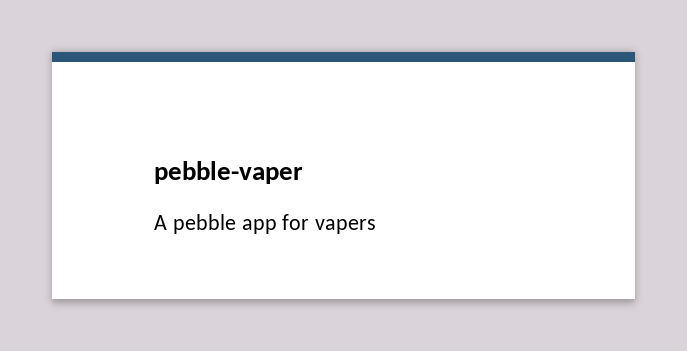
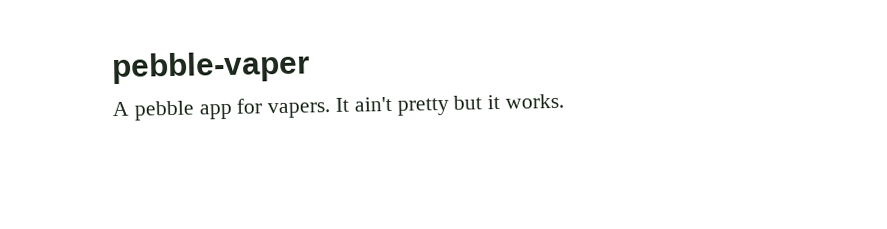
- A pebble app for vapers
+ A pebble app for vapers. It ain't pretty but it works.

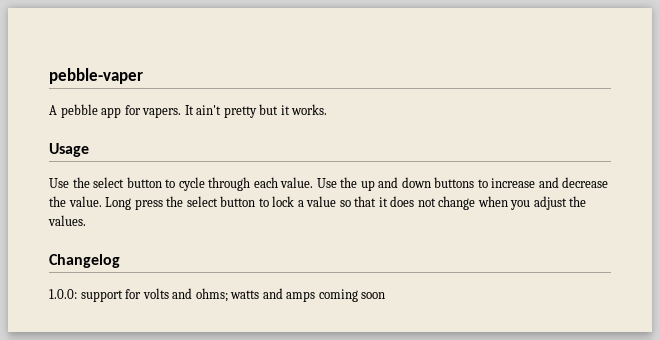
+ Usage
+ Use the select button to cycle through each value. Use the up and down buttons to increase and decrease the value. Long press the select button to lock a value so that it does not change when you adjust the values.
+ Changelog
+ 1.0.0: support for volts and ohms; watts and amps coming soon

